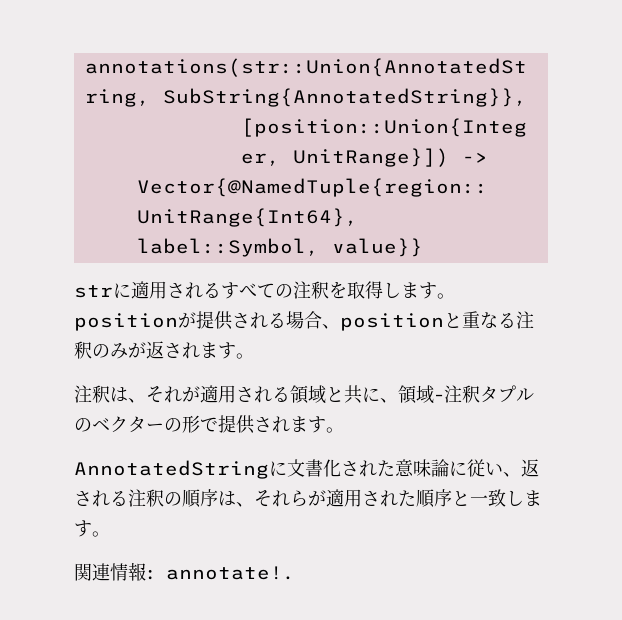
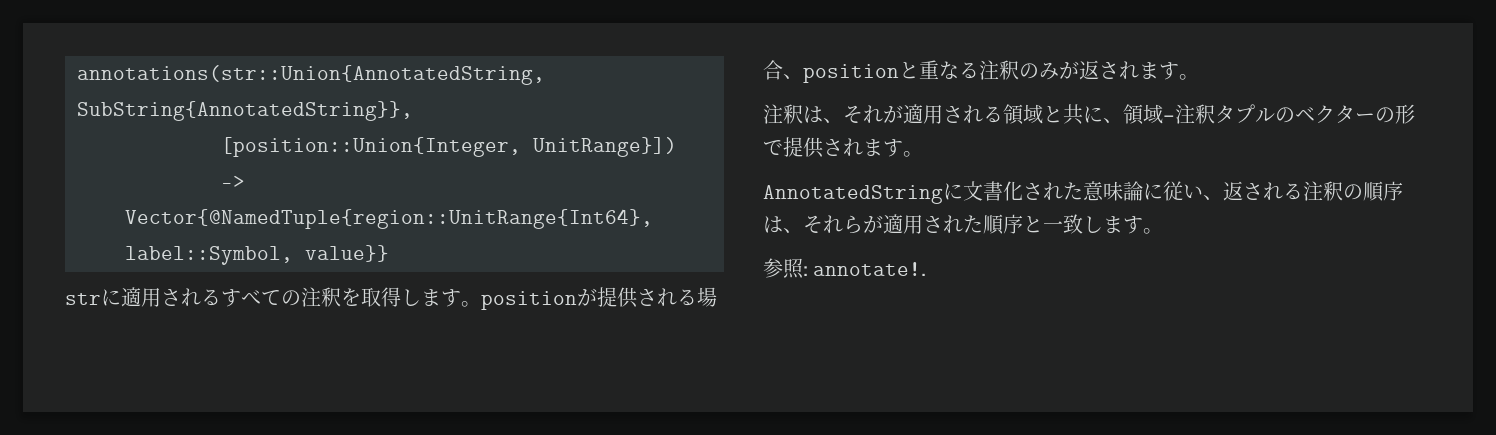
- 関連情報: annotate!.
+ 参照: annotate!.

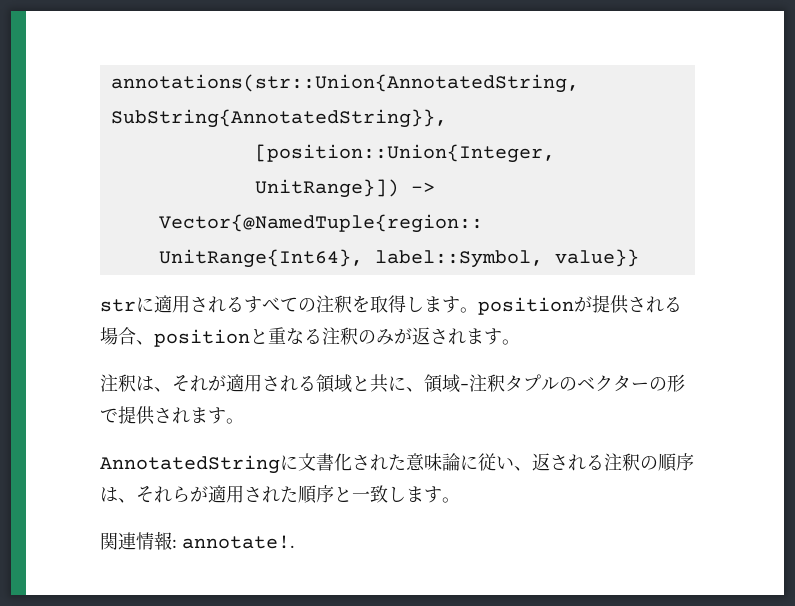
- 参照: annotate!.
+ 関連情報: annotate!.

